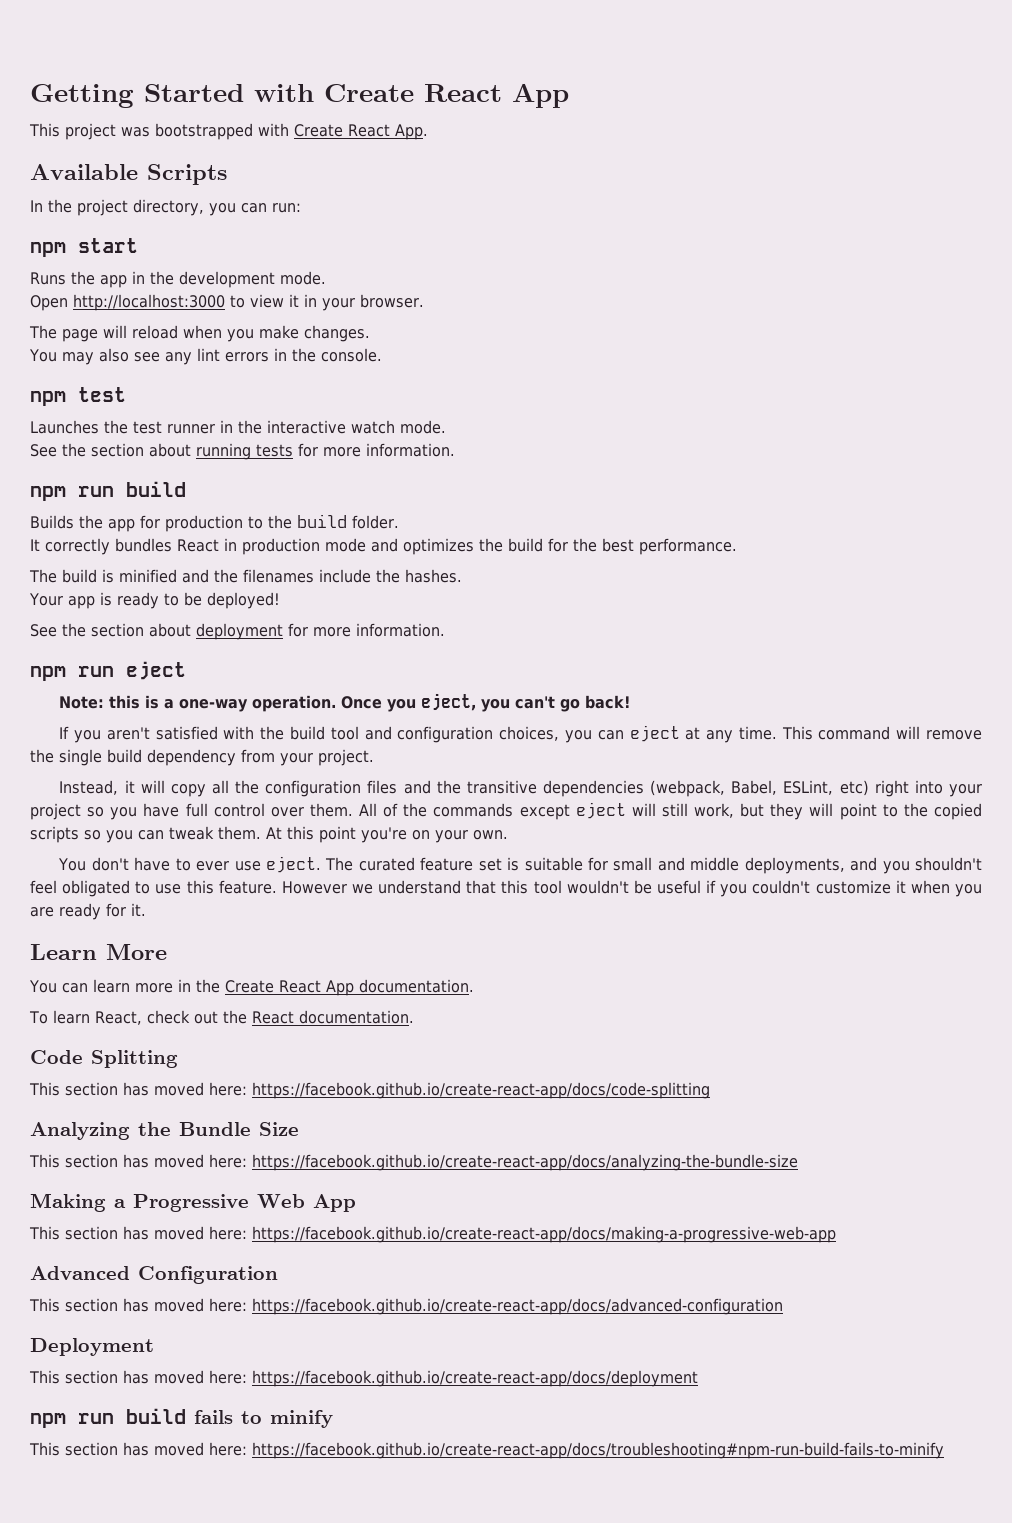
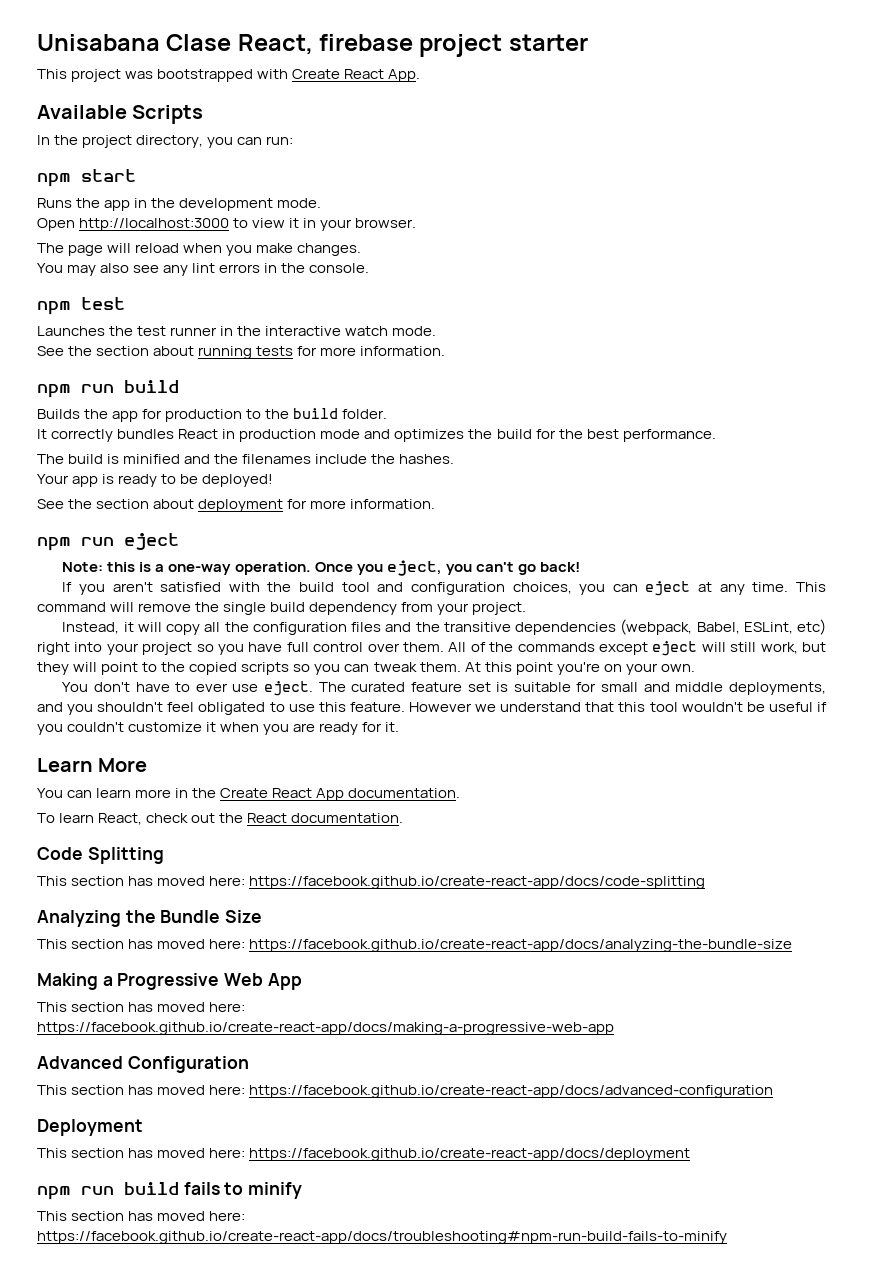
- Getting Started with Create React App
+ Unisabana Clase React, firebase project starter

